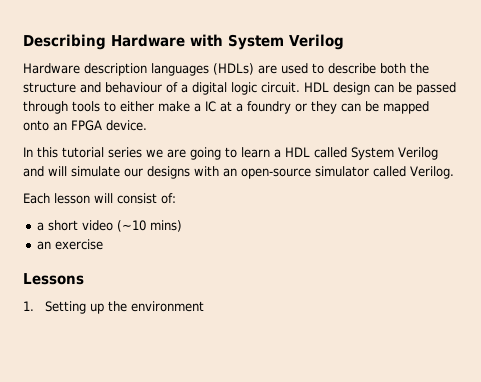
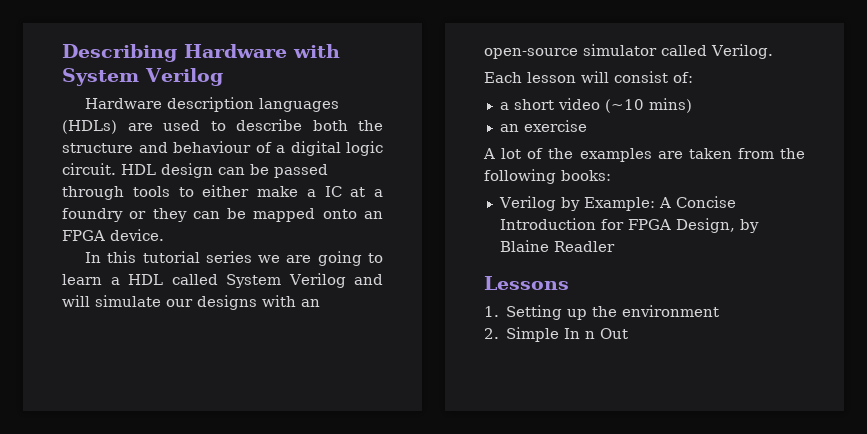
+ A lot of the examples are taken from the following books:
+ Verilog by Example: A Concise Introduction for FPGA Design, by Blaine Readler
+ 2. Simple In n Out

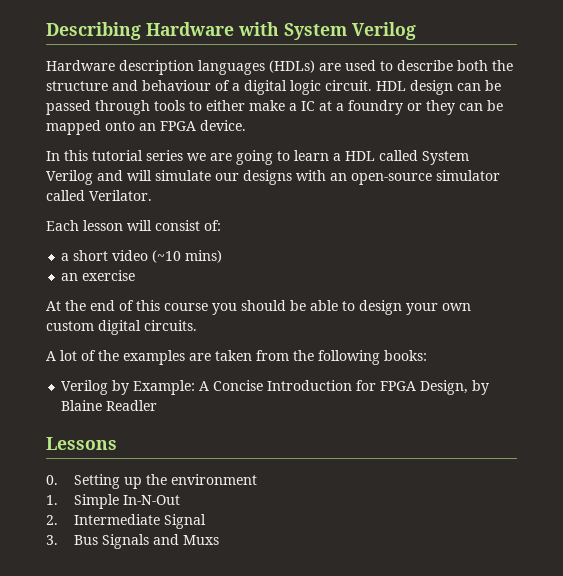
- In this tutorial series we are going to learn a HDL called System Verilog and will simulate our designs with an open-source simulator called Verilog.
+ In this tutorial series we are going to learn a HDL called System Verilog and will simulate our designs with an open-source simulator called Verilator.
+ At the end of this course you should be able to design your own custom digital circuits.
- 1. Setting up the environment
+ 0. Setting up the environment
- 2. Simple In n Out
+ 1. Simple In-N-Out
+ 2. Intermediate Signal
+ 3. Bus Signals and Muxs

